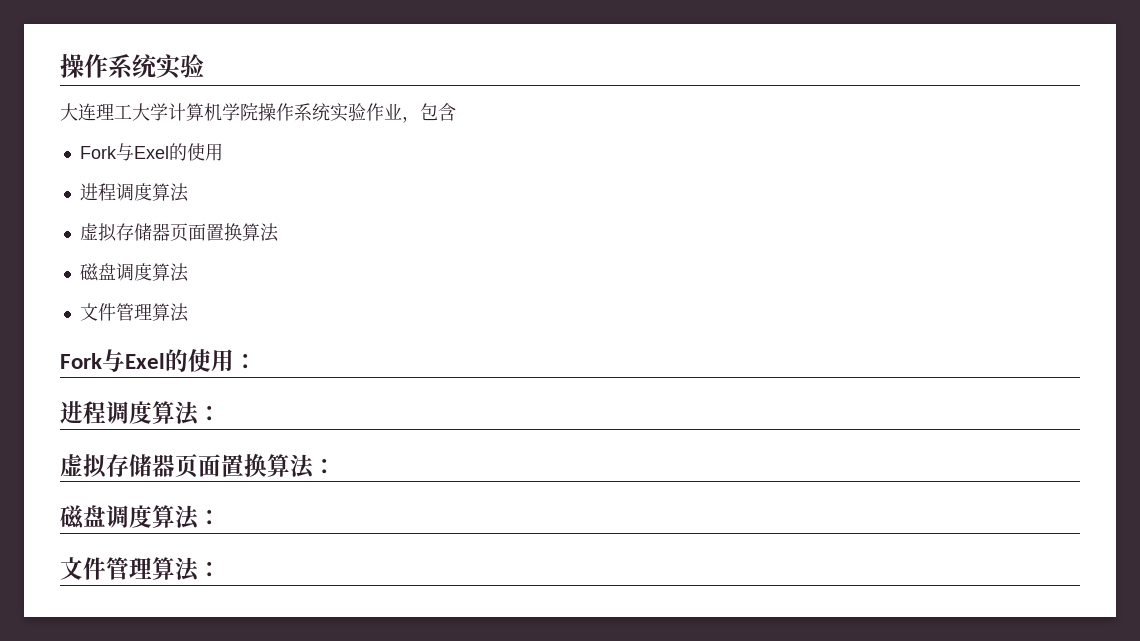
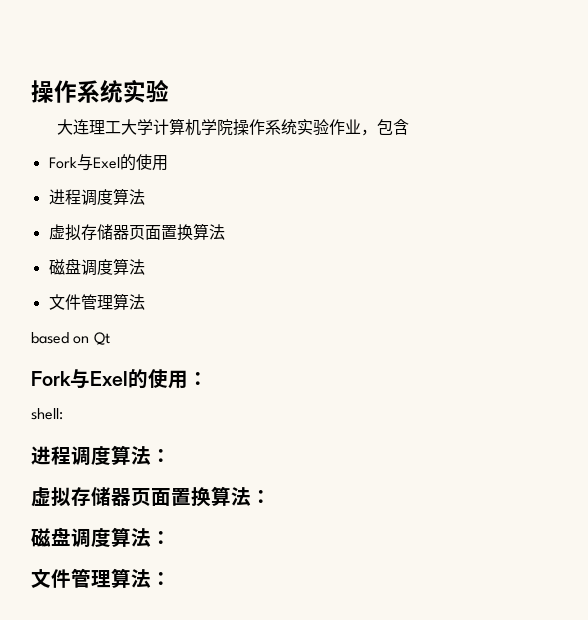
+ based on Qt
+ shell:

